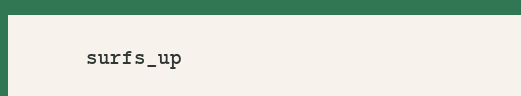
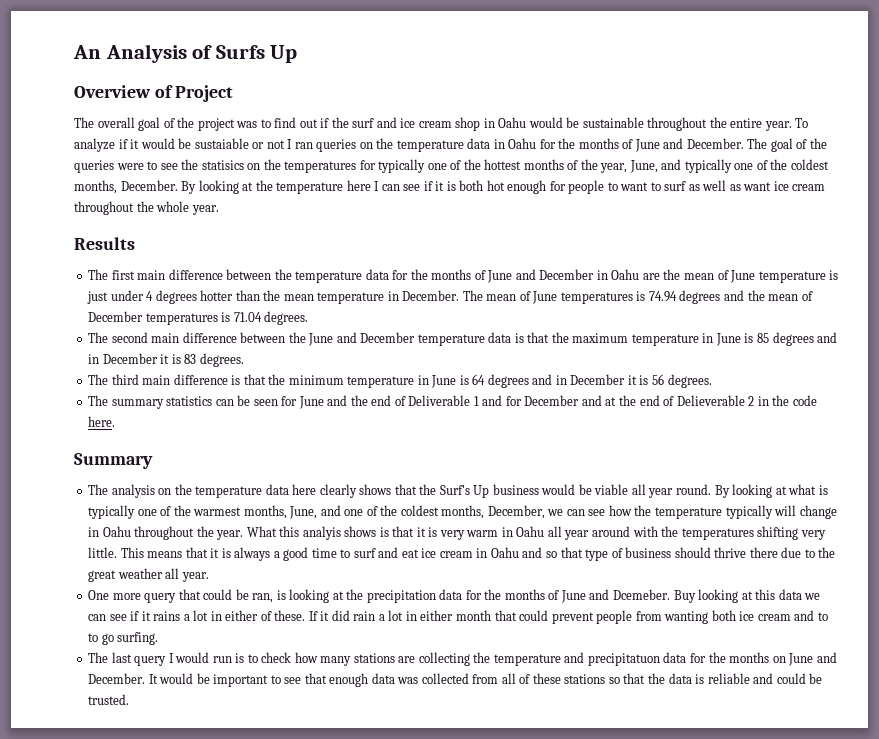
- surfs_up
+ An Analysis of Surfs Up
+ Overview of Project
+ The overall goal of the project was to find out if the surf and ice cream shop in Oahu would be sustainable throughout the entire year. To analyze if it would be sustaiable or not I ran queries on the temperature data in Oahu for the months of June and December. The goal of the queries were to see the statisics on the temperatures for typically one of the hottest months of the year, June, and typically one of the coldest months, December. By looking at the temperature here I can see if it is both hot enough for people to want to surf as well as want ice cream throughout the whole year.
+ Results
+ The first main difference between the temperature data for the months of June and December in Oahu are the mean of June temperature is just under 4 degrees hotter than the mean temperature in December. The mean of June temperatures is 74.94 degrees and the mean of December temperatures is 71.04 degrees.
+ The second main difference between the June and December temperature data is that the maximum temperature in June is 85 degrees and in December it is 83 degrees.
+ The third main difference is that the minimum temperature in June is 64 degrees and in December it is 56 degrees.
+ The summary statistics can be seen for June and the end of Deliverable 1 and for December and at the end of Delieverable 2 in the code here.
+ Summary
+ The analysis on the temperature data here clearly shows that the Surf's Up business would be viable all year round. By looking at what is typically one of the warmest months, June, and one of the coldest months, December, we can see how the temperature typically will change in Oahu throughout the year. What this analyis shows is that it is very warm in Oahu all year around with the temperatures shifting very little. This means that it is always a good time to surf and eat ice cream in Oahu and so that type of business should thrive there due to the great weather all year.
+ One more query that could be ran, is looking at the precipitation data for the months of June and Dcemeber. Buy looking at this data we can see if it rains a lot in either of these. If it did rain a lot in either month that could prevent people from wanting both ice cream and to to go surfing.
+ The last query I would run is to check how many stations are collecting the temperature and precipitatuon data for the months on June and December. It would be important to see that enough data was collected from all of these stations so that the data is reliable and could be trusted.

